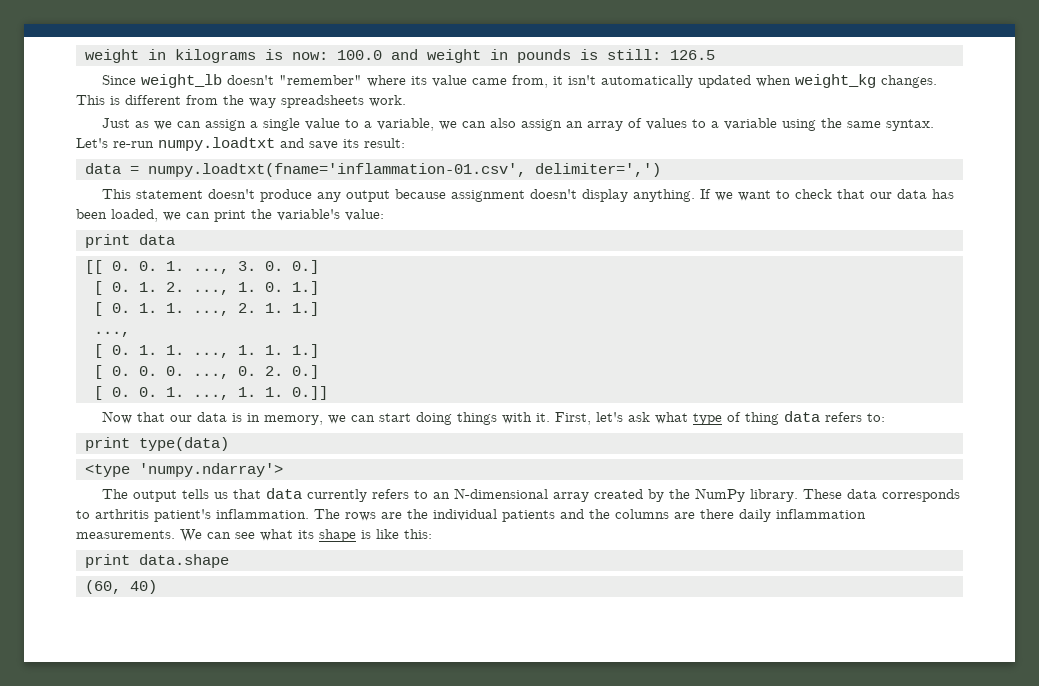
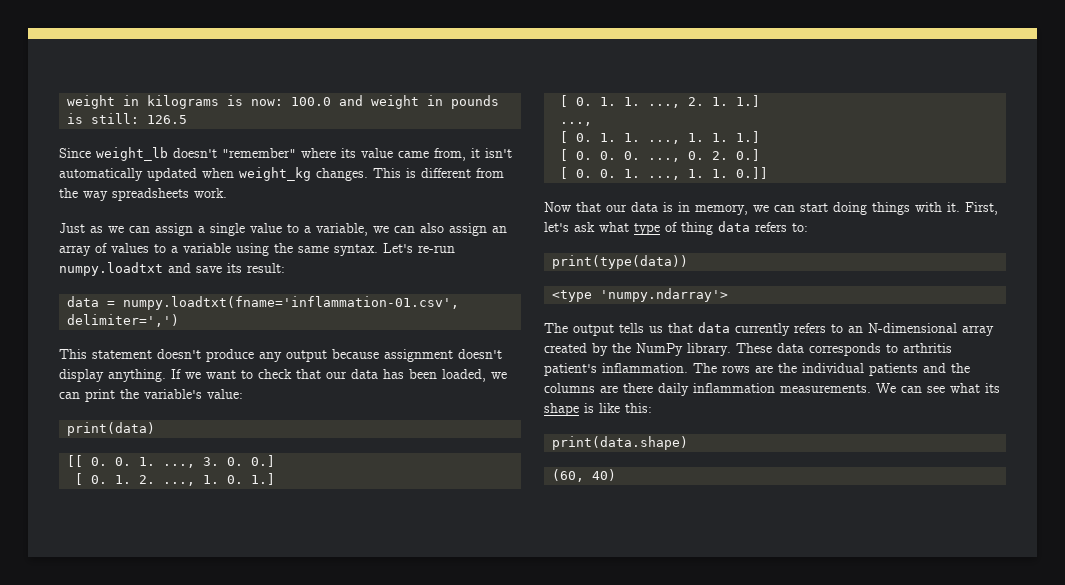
- print data
+ print(data)
- print type(data)
+ print(type(data))
- print data.shape
+ print(data.shape)

